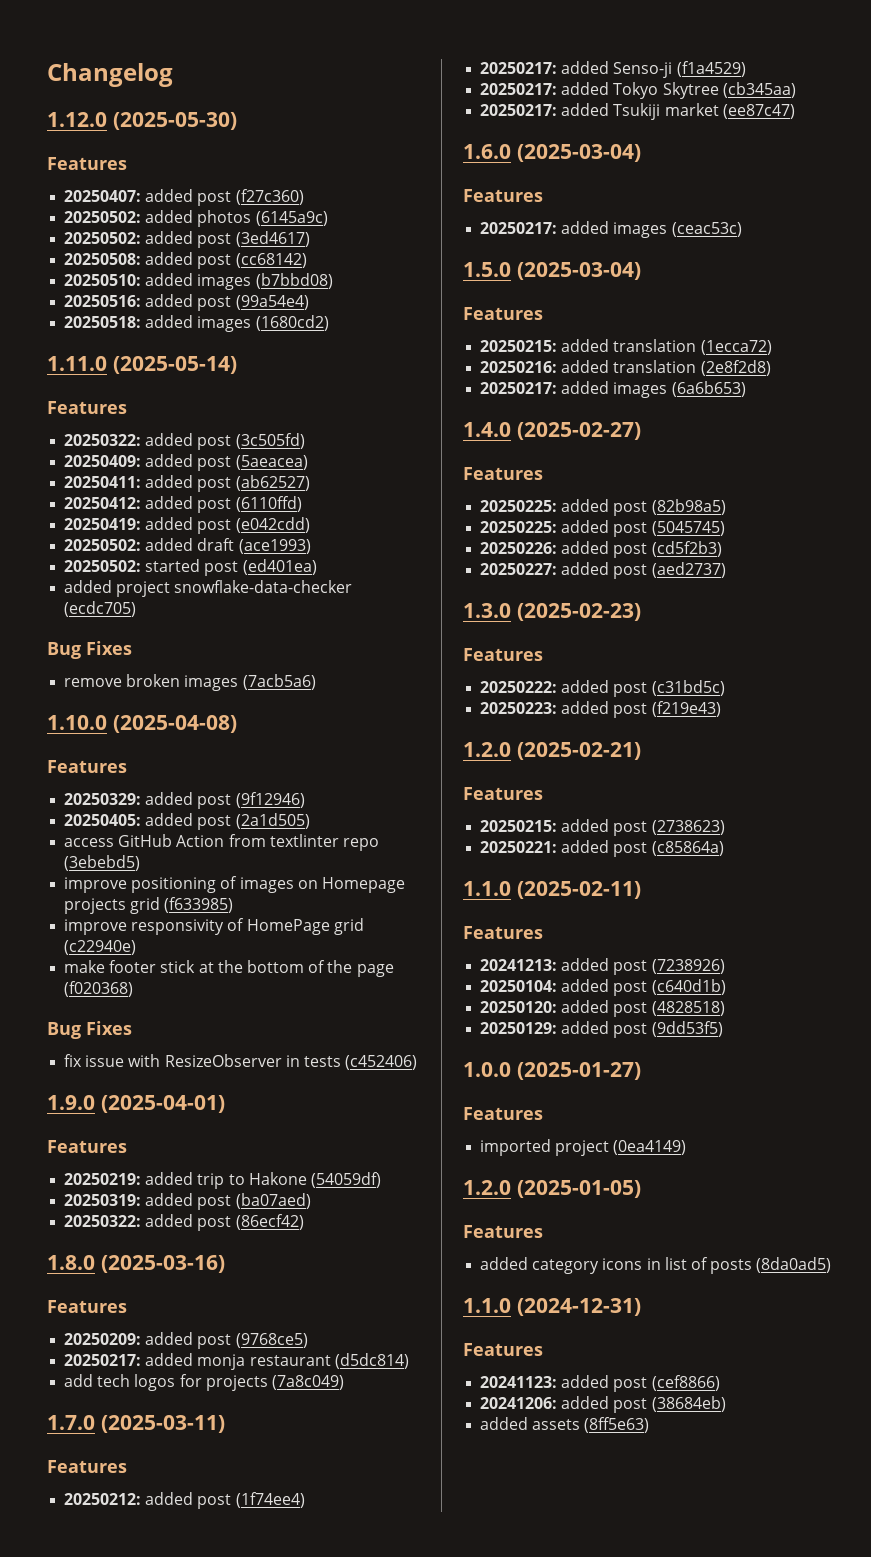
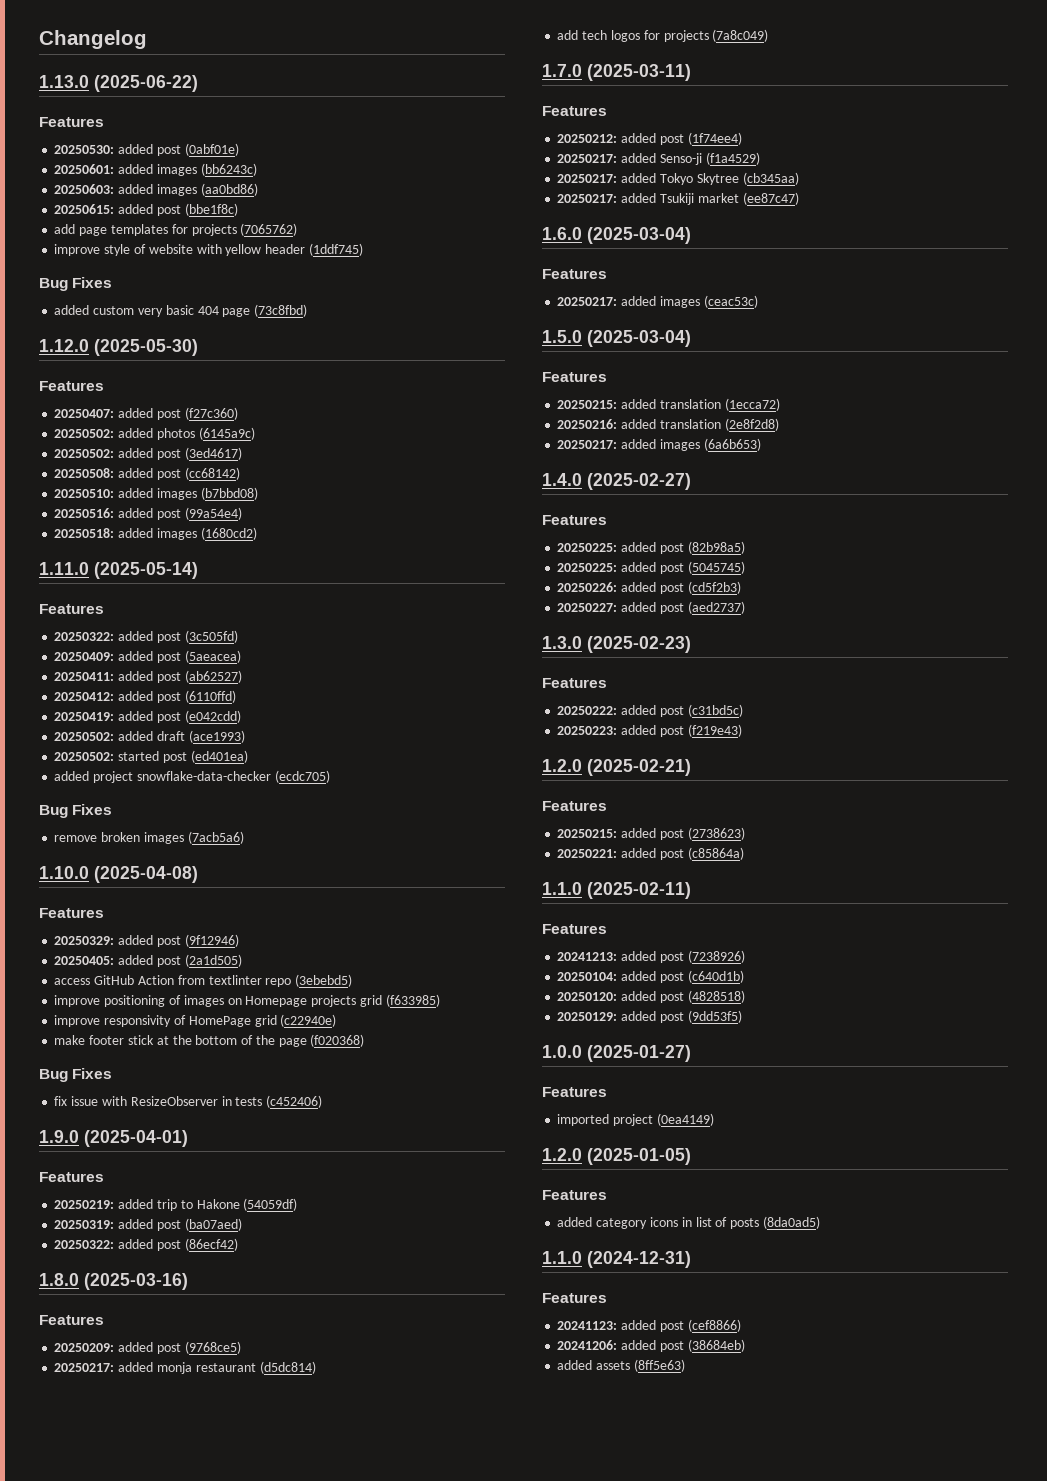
+ 1.13.0 (2025-06-22)
+ Features
+ 20250530: added post (0abf01e)
+ 20250601: added images (bb6243c)
+ 20250603: added images (aa0bd86)
+ 20250615: added post (bbe1f8c)
+ add page templates for projects (7065762)
+ improve style of website with yellow header (1ddf745)
+ Bug Fixes
+ added custom very basic 404 page (73c8fbd)

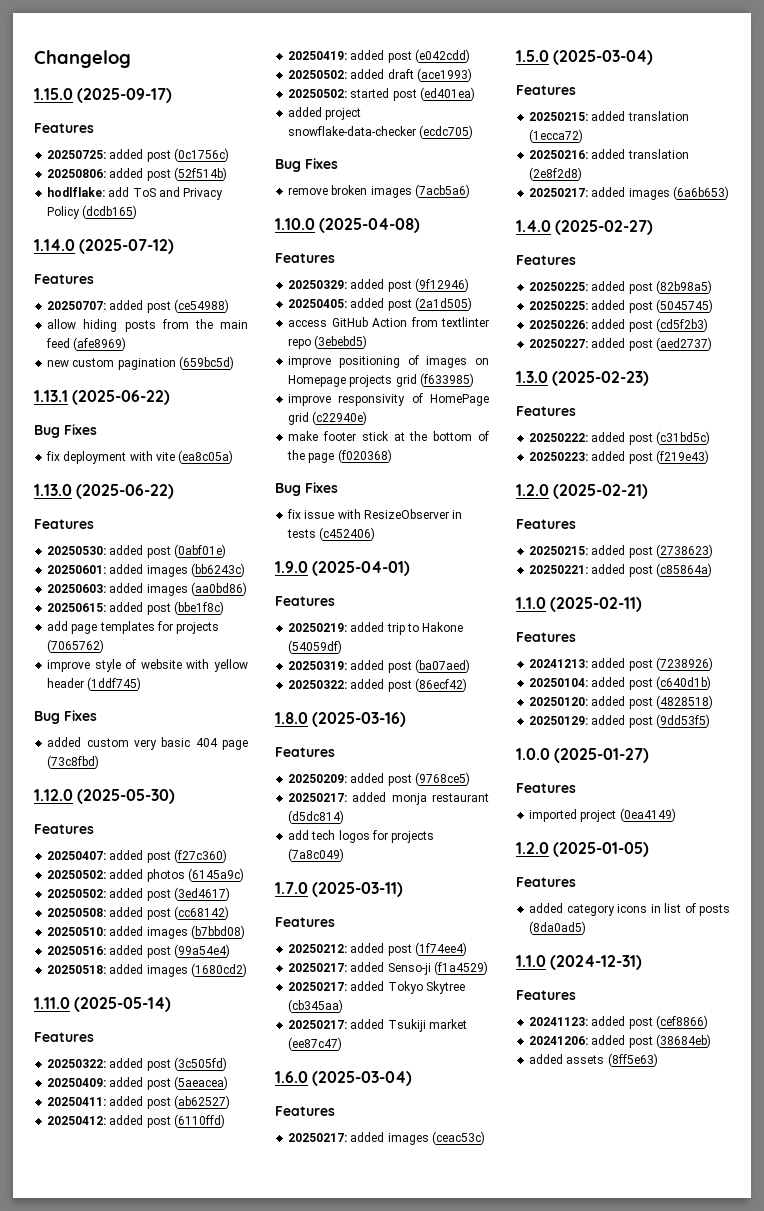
+ 1.15.0 (2025-09-17)
+ Features
+ 20250725: added post (0c1756c)
+ 20250806: added post (52f514b)
+ hodlflake: add ToS and Privacy Policy (dcdb165)
+ 1.14.0 (2025-07-12)
+ Features
+ 20250707: added post (ce54988)
+ allow hiding posts from the main feed (afe8969)
+ new custom pagination (659bc5d)
+ 1.13.1 (2025-06-22)
+ Bug Fixes
+ fix deployment with vite (ea8c05a)

